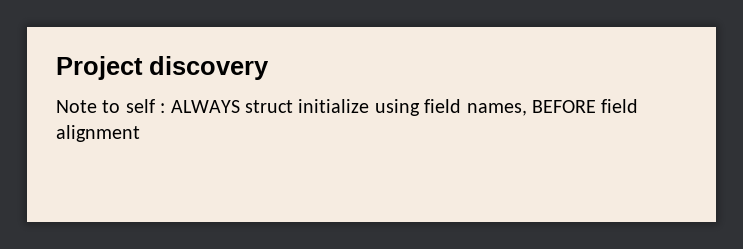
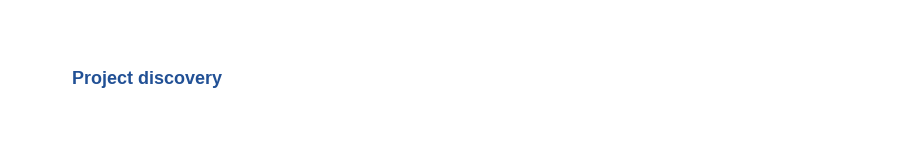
- Note to self : ALWAYS struct initialize using field names, BEFORE field alignment

